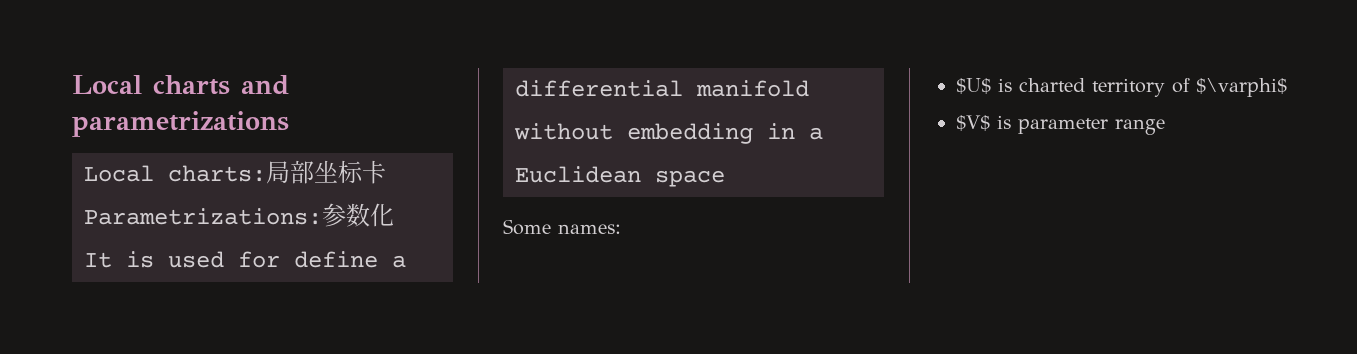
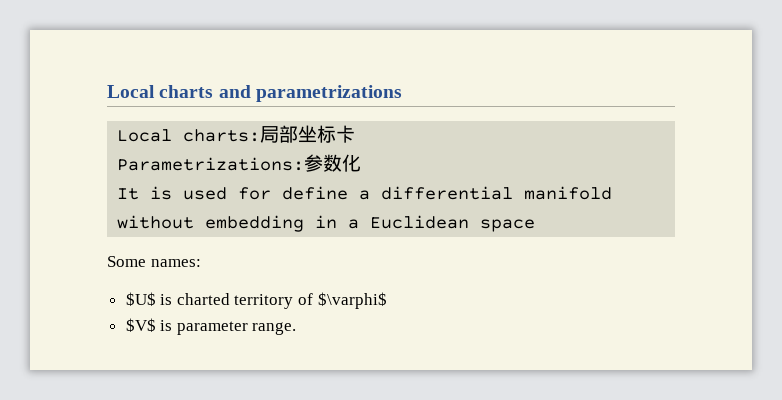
- $V$ is parameter range
+ $V$ is parameter range.

